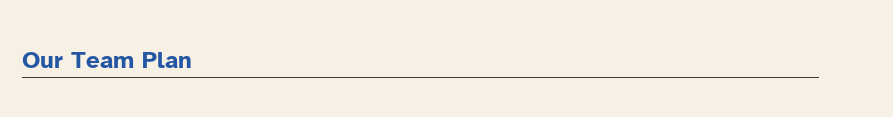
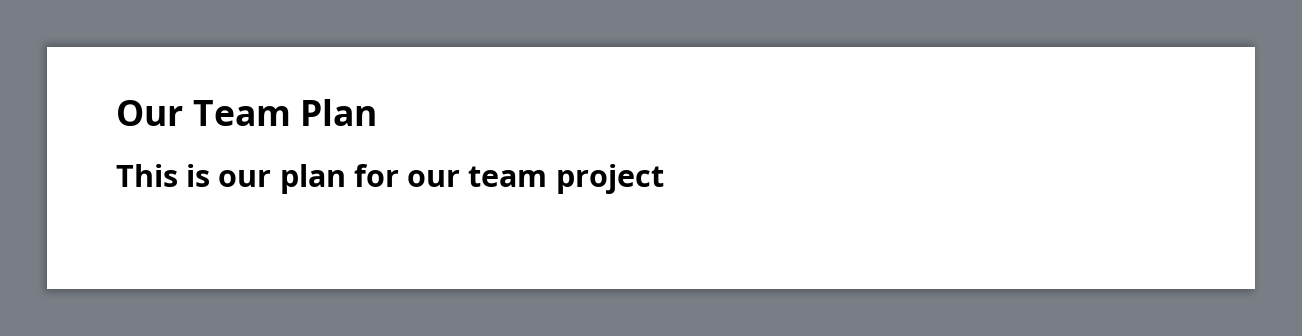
+ This is our plan for our team project

